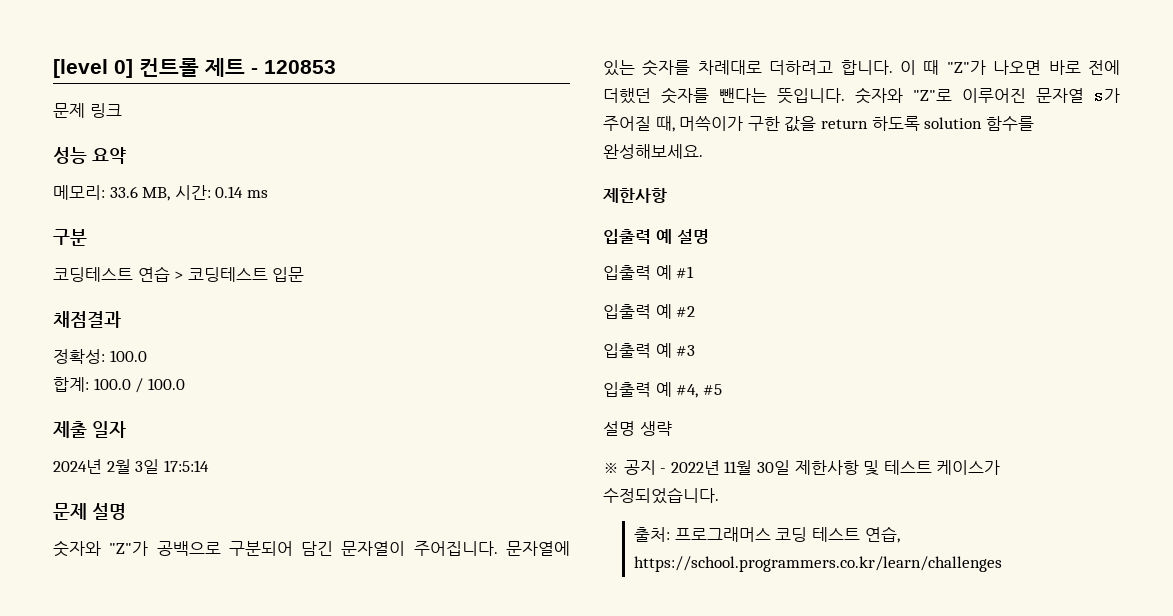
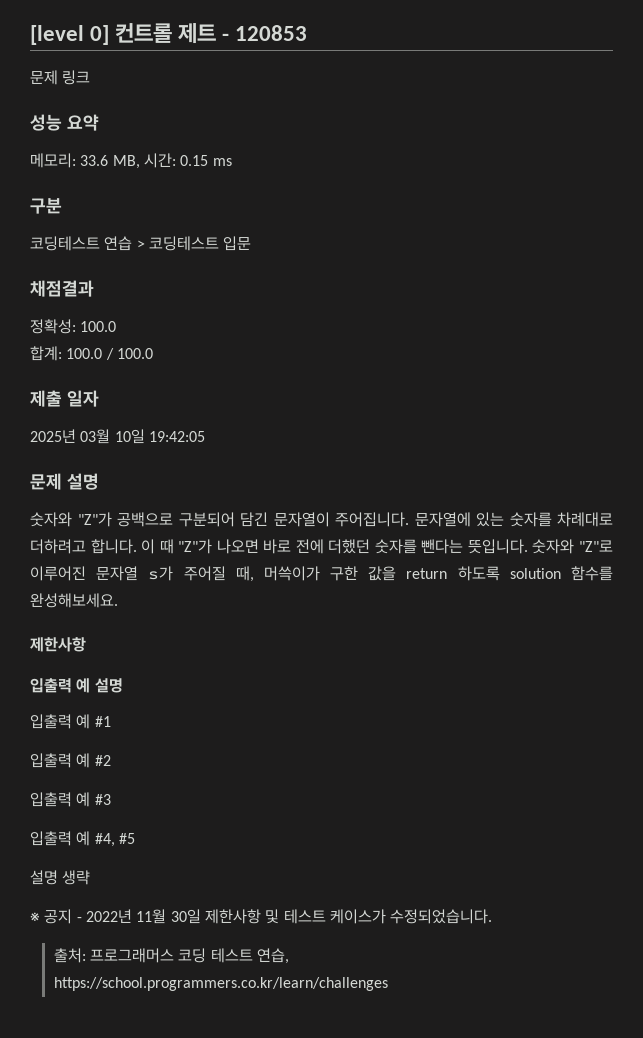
- 메모리: 33.6 MB, 시간: 0.14 ms
+ 메모리: 33.6 MB, 시간: 0.15 ms
- 2024년 2월 3일 17:5:14
+ 2025년 03월 10일 19:42:05

